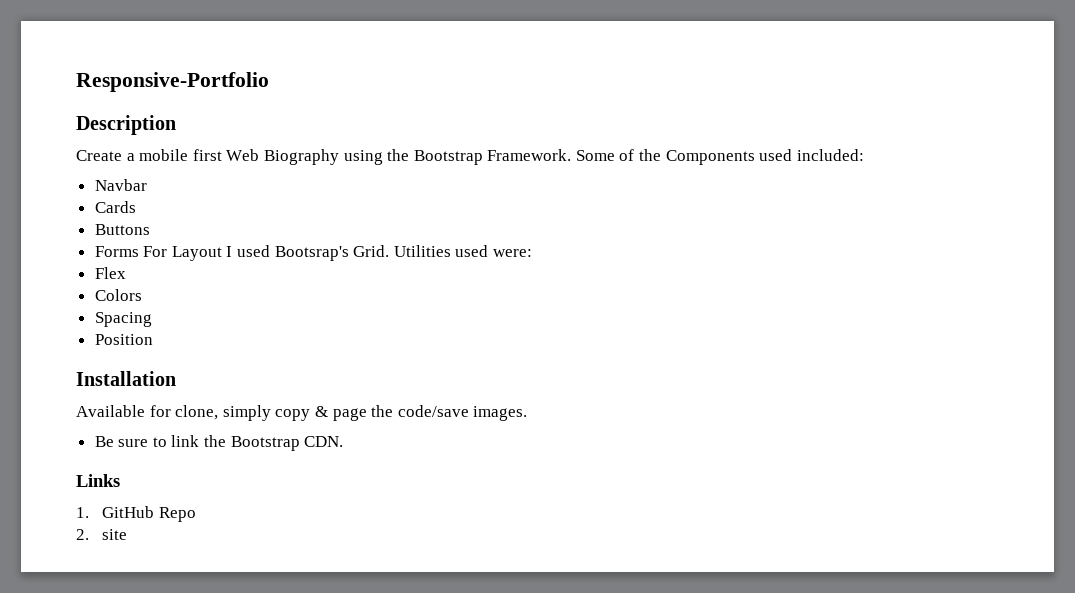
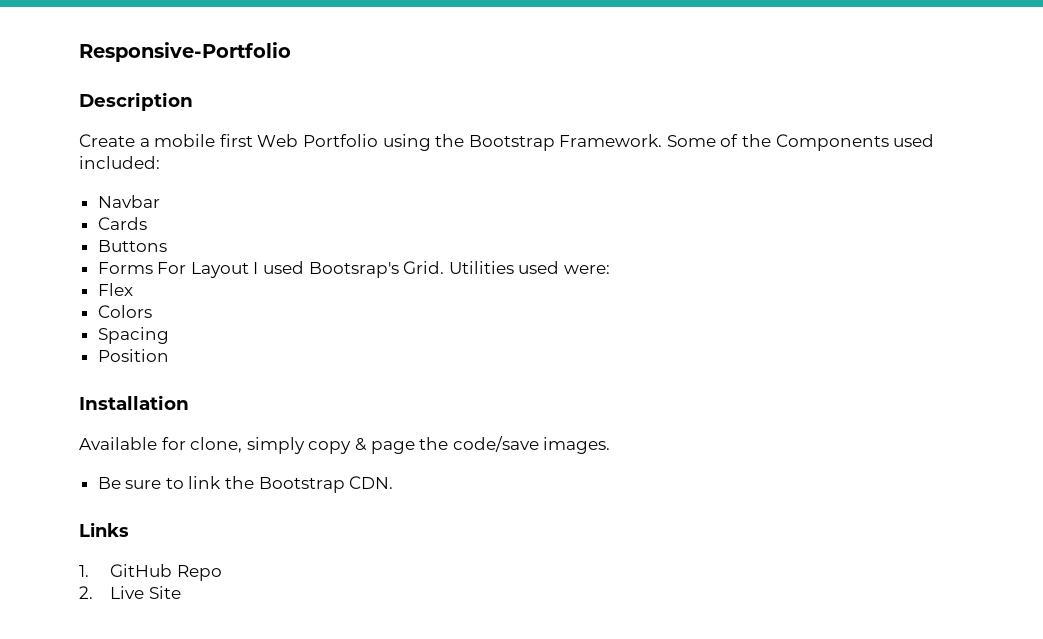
- Create a mobile first Web Biography using the Bootstrap Framework.
+ Create a mobile first Web Portfolio using the Bootstrap Framework.
- 2. site
+ 2. Live Site

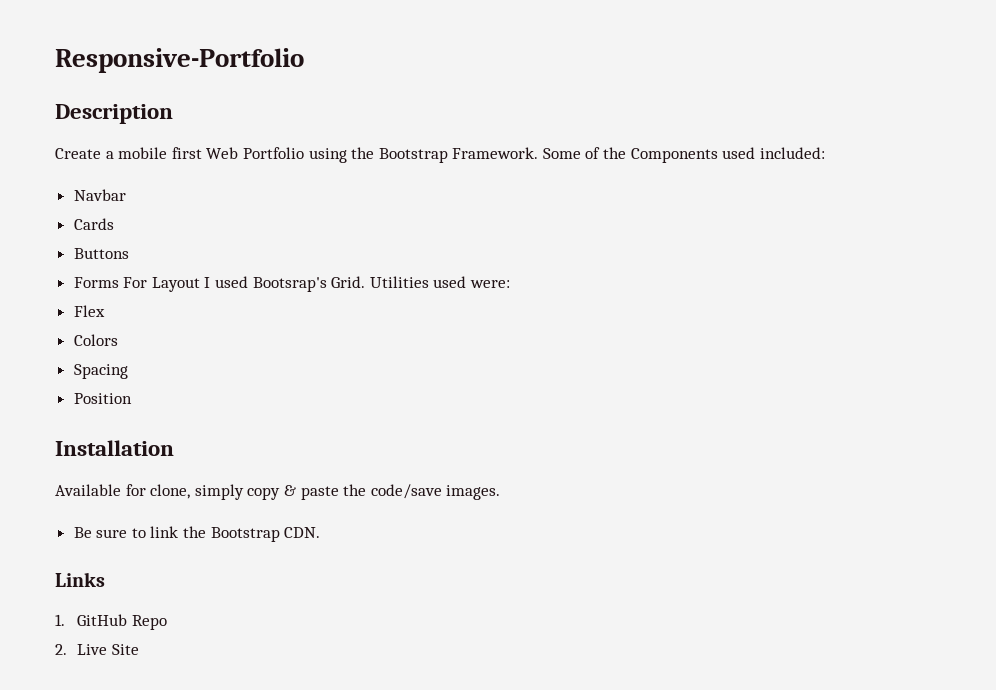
- Available for clone, simply copy & page the code/save images.
+ Available for clone, simply copy & paste the code/save images.

